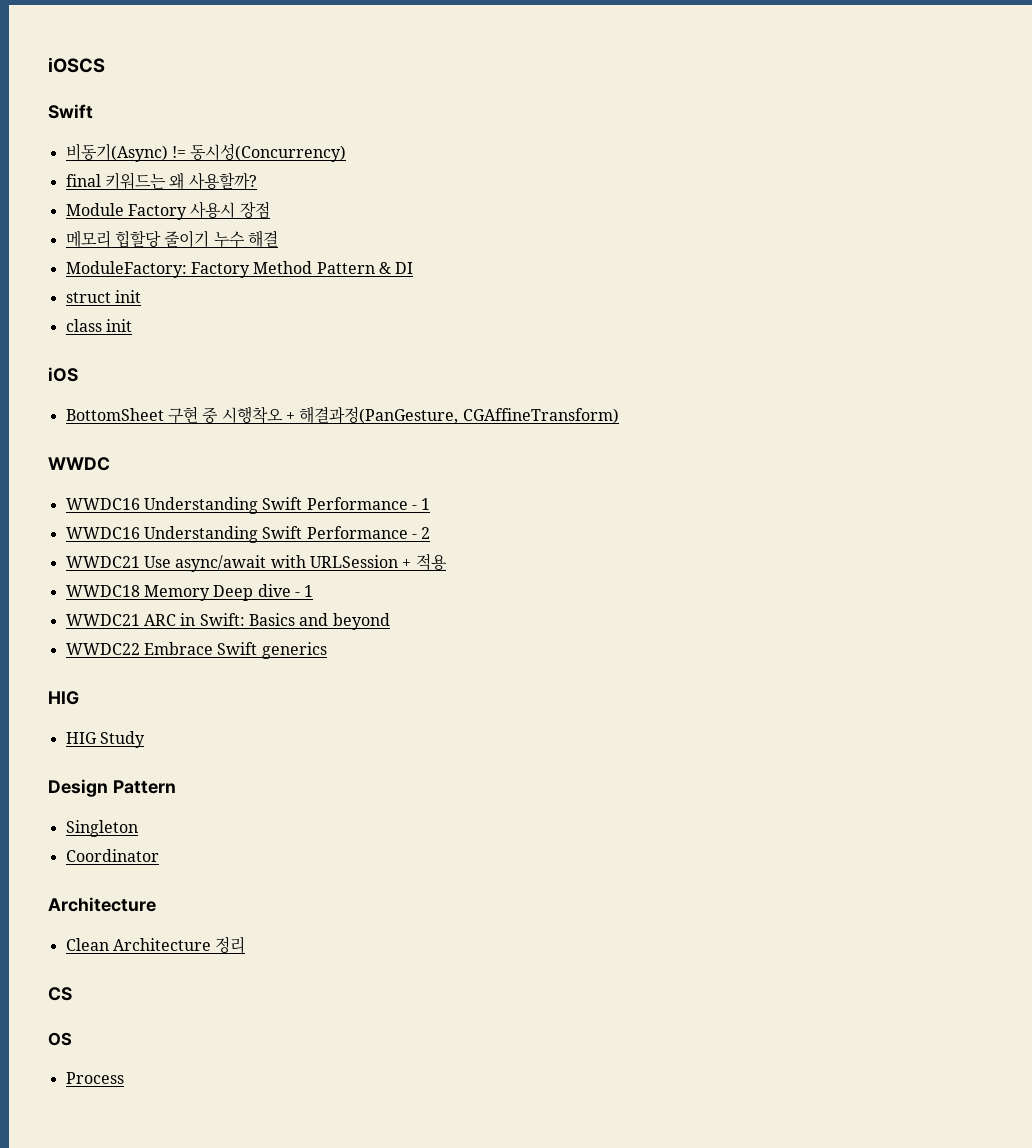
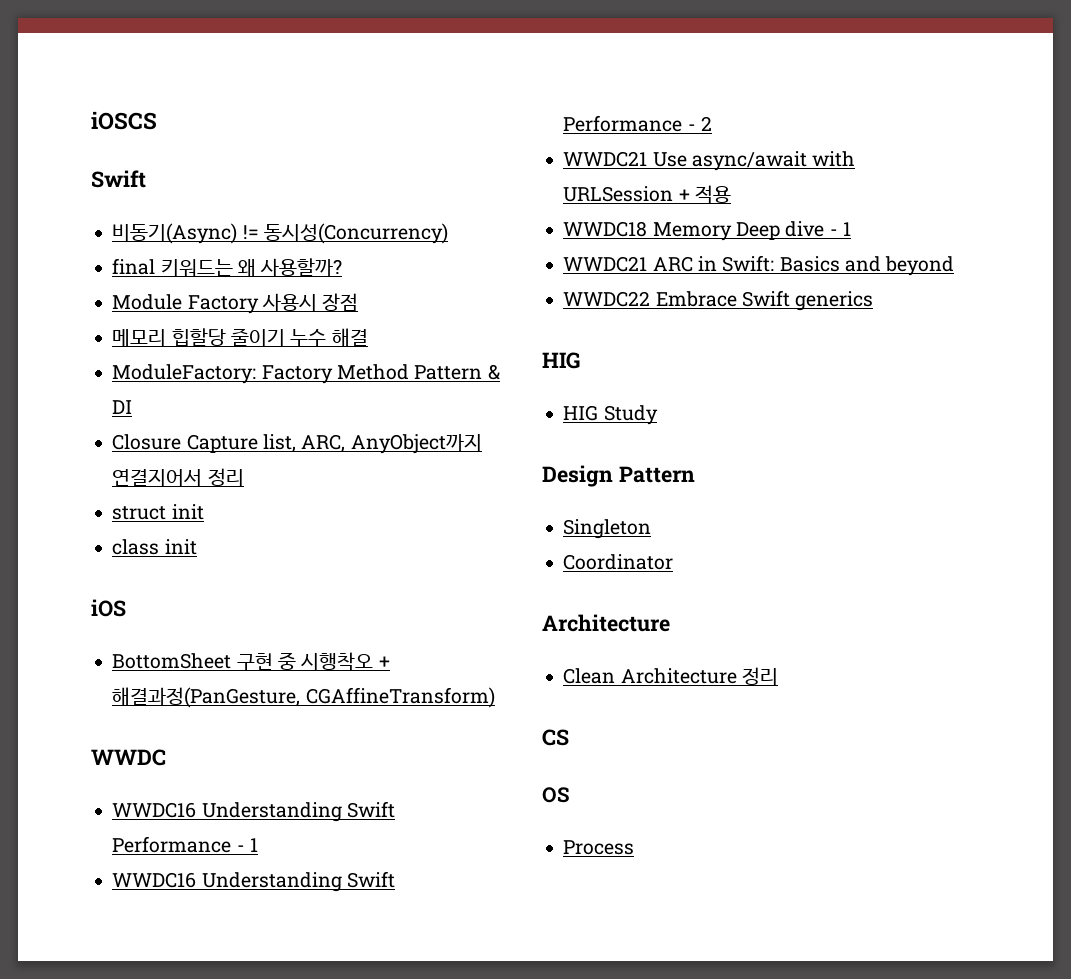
+ Closure Capture list, ARC, AnyObject까지 연결지어서 정리

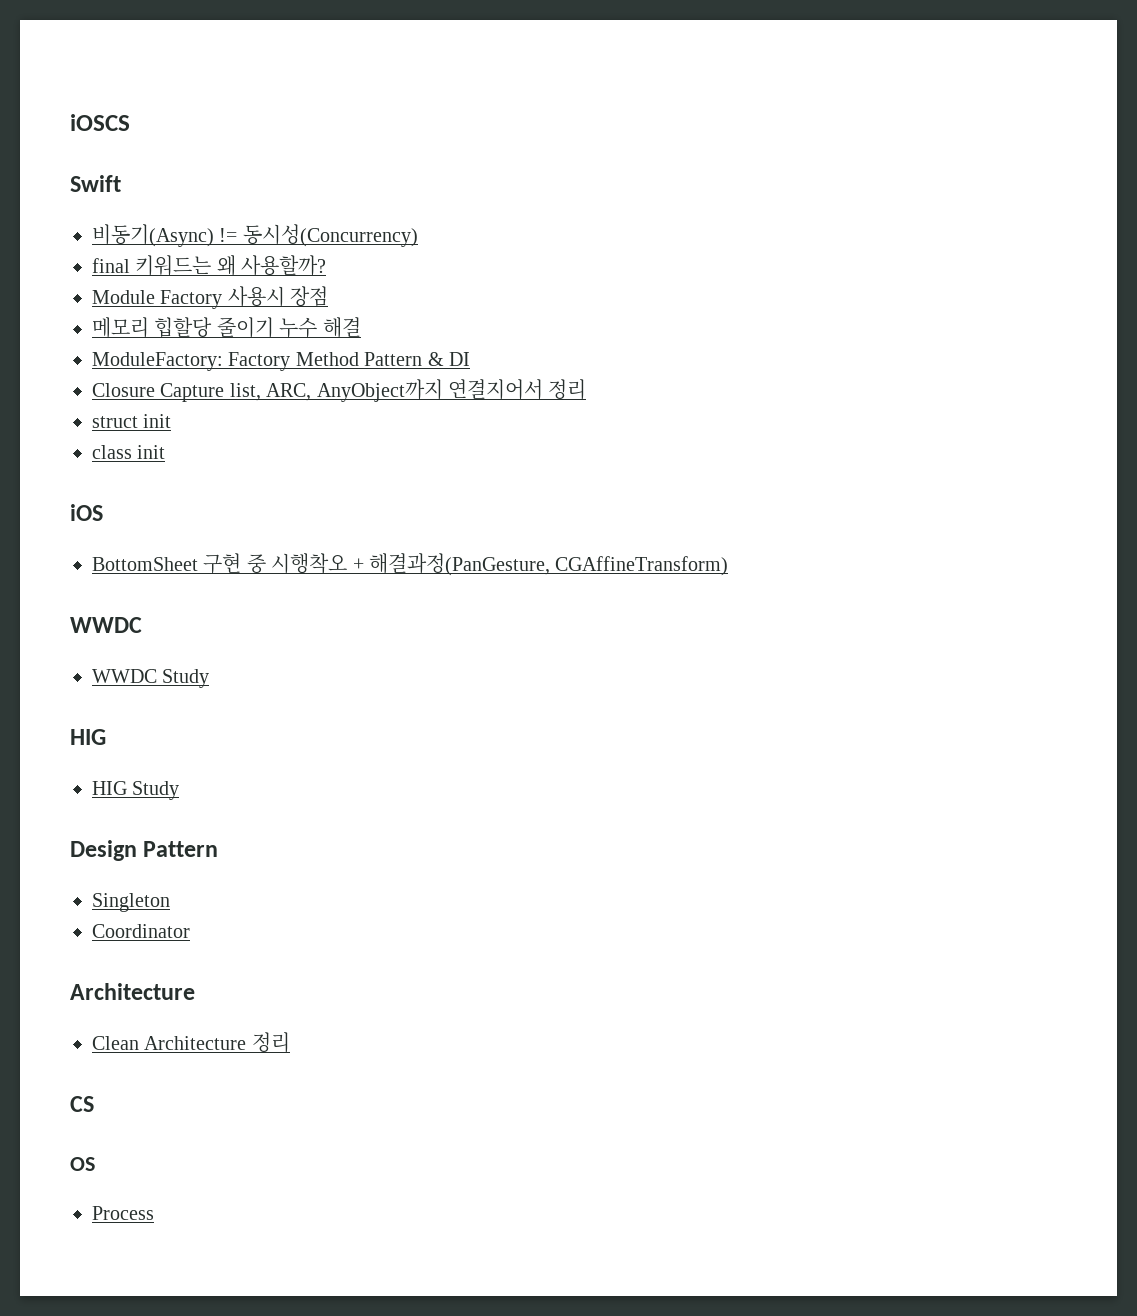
- WWDC16 Understanding Swift Performance - 1
- WWDC16 Understanding Swift Performance - 2
- WWDC21 Use async/await with URLSession + 적용
- WWDC18 Memory Deep dive - 1
- WWDC21 ARC in Swift: Basics and beyond
- WWDC22 Embrace Swift generics
+ WWDC Study

